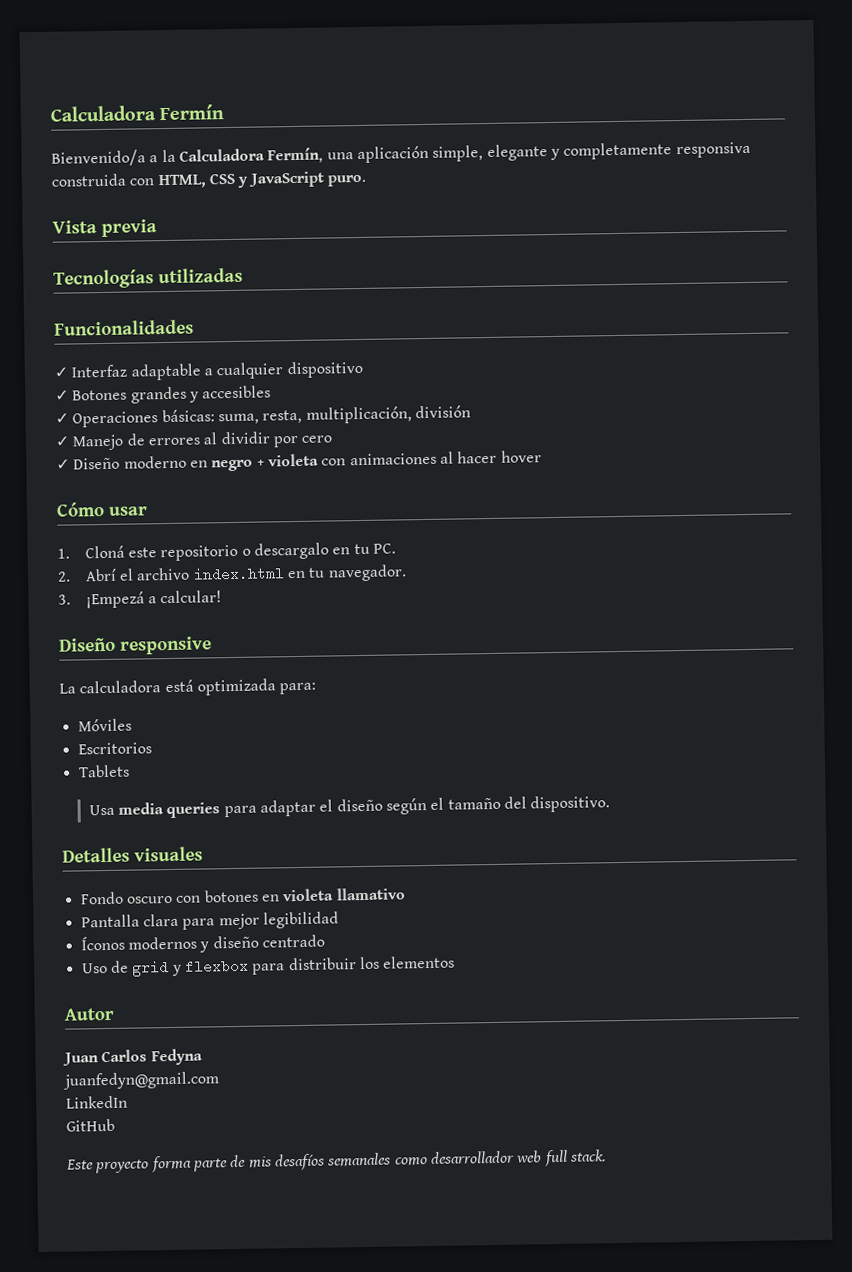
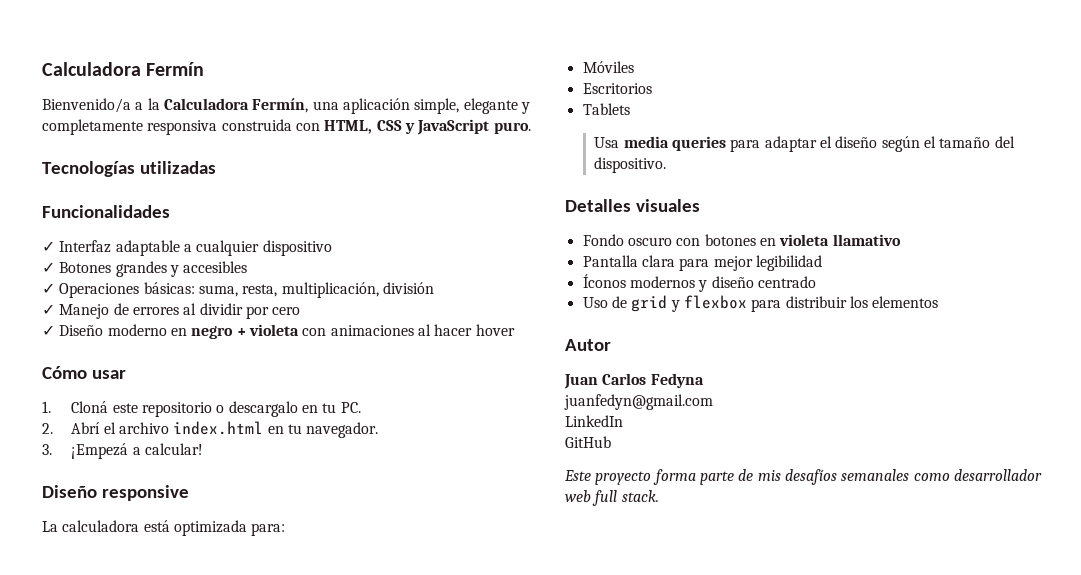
- Vista previa

